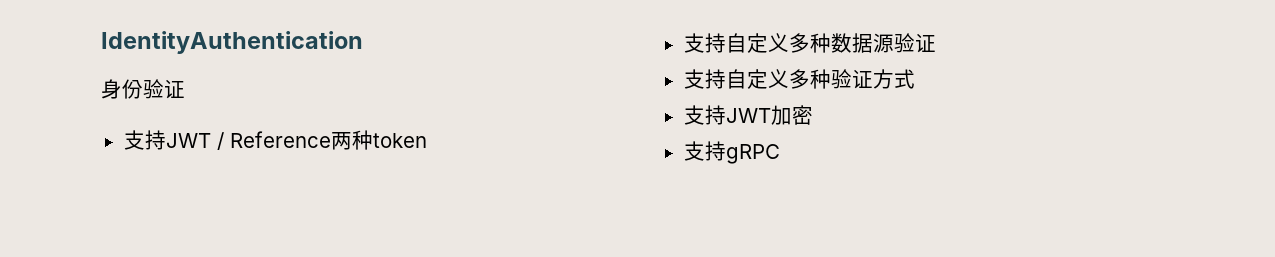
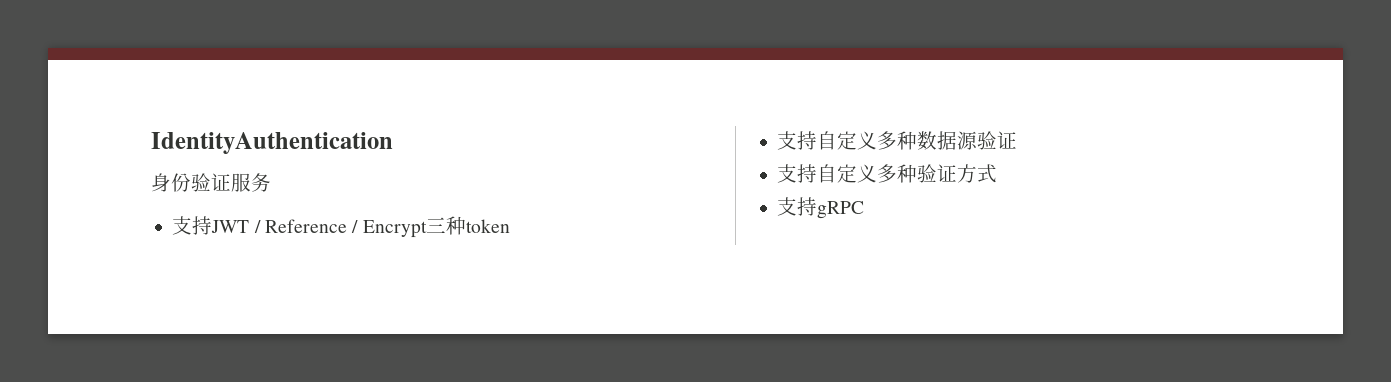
- 身份验证
+ 身份验证服务
- 支持JWT / Reference两种token
+ 支持JWT / Reference / Encrypt三种token
- 支持JWT加密

